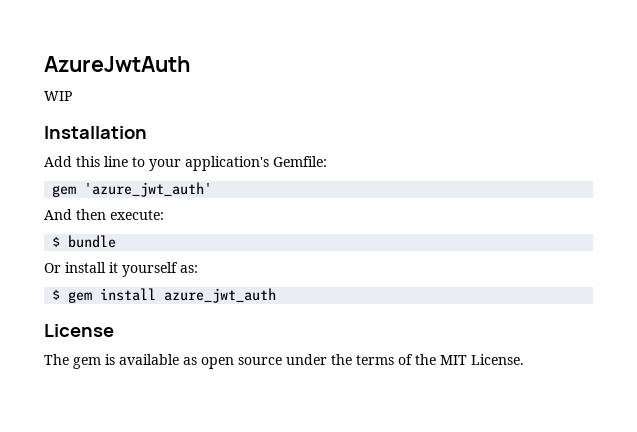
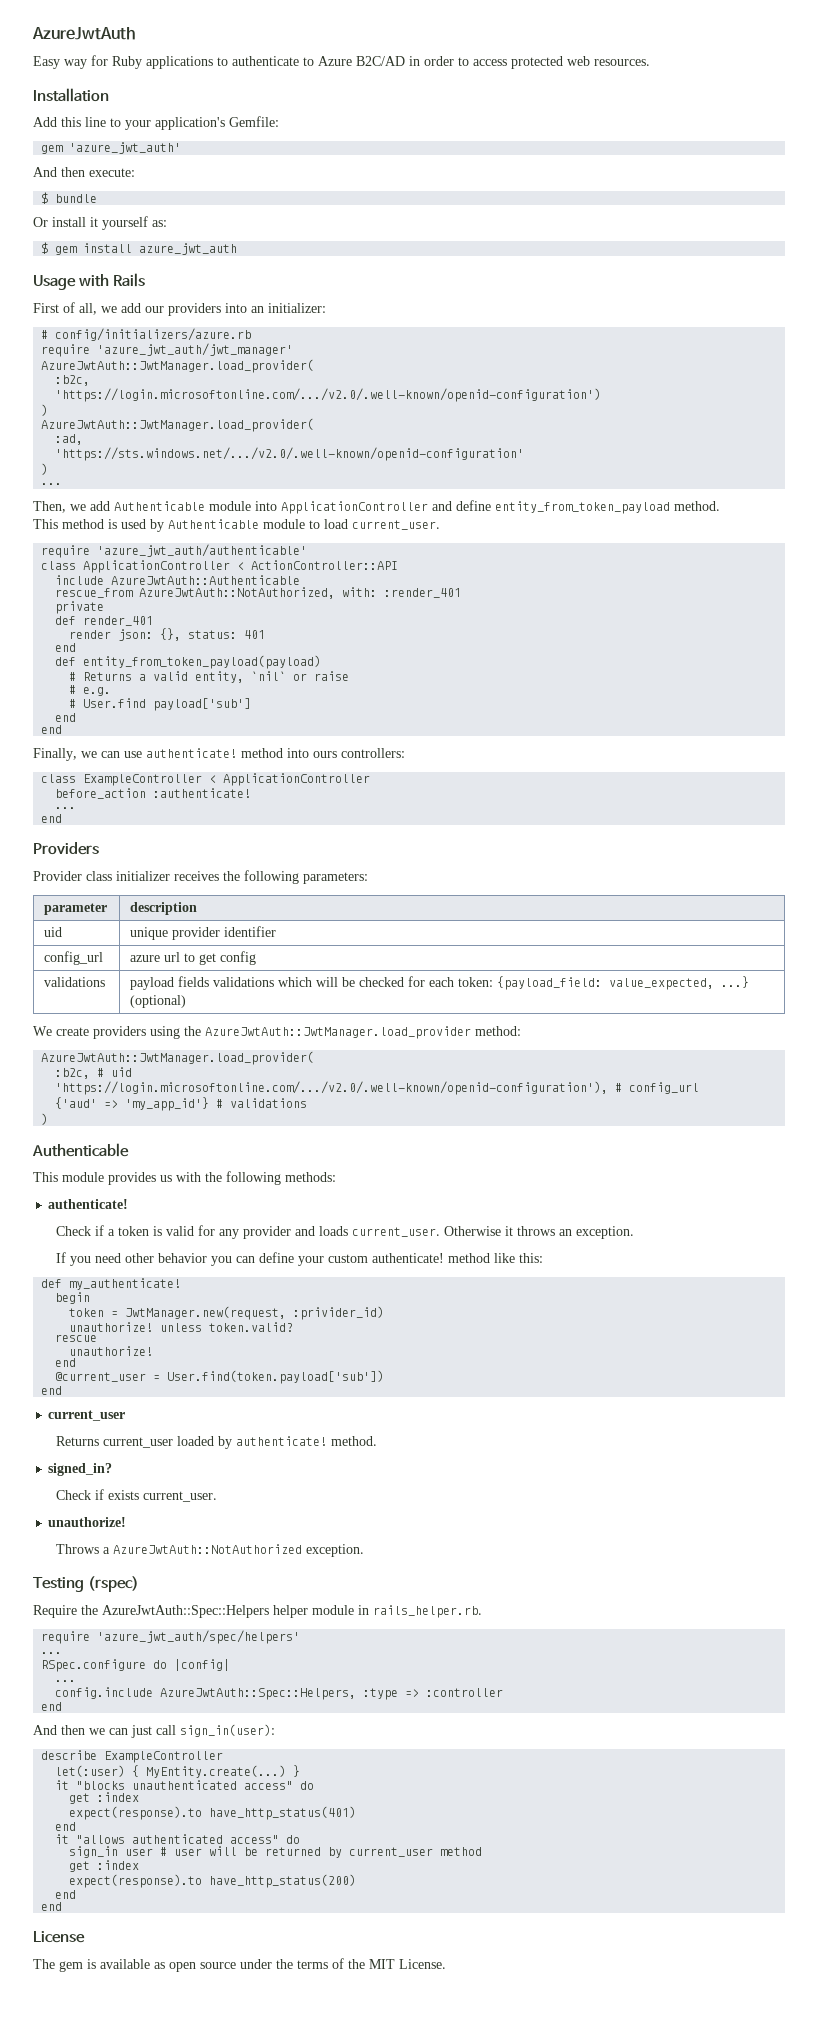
- WIP
+ Easy way for Ruby applications to authenticate to Azure B2C/AD in order to access protected web resources.
+ Usage with Rails
+ First of all, we add our providers into an initializer:
+ # config/initializers/azure.rb
+ require 'azure_jwt_auth/jwt_manager'
+ AzureJwtAuth::JwtManager.load_provider(
+ :b2c,
+ 'https://login.microsoftonline.com/.../v2.0/.well-known/openid-configuration')
+ )
+ AzureJwtAuth::JwtManager.load_provider(
+ :ad,
+ 'https://sts.windows.net/.../v2.0/.well-known/openid-configuration'
+ )
+ ...
+ Then, we add Authenticable module into ApplicationController and define entity_from_token_payload method.
+ This method is used by Authenticable module to load current_user.
+ require 'azure_jwt_auth/authenticable'
+ class ApplicationController < ActionController::API
+ include AzureJwtAuth::Authenticable
+ rescue_from AzureJwtAuth::NotAuthorized, with: :render_401
+ private
+ def render_401
+ render json: {}, status: 401
+ end
+ def entity_from_token_payload(payload)
+ # Returns a valid entity, `nil` or raise
+ # e.g.
+ # User.find payload['sub']
+ end
+ end
+ Finally, we can use authenticate! method into ours controllers:
+ class ExampleController < ApplicationController
+ before_action :authenticate!
+ ...
+ end
+ Providers
+ Provider class initializer receives the following parameters:
+ parameter | description
+ uid | unique provider identifier
+ config_url | azure url to get config
+ validations | payload fields validations which will be checked for each token: {payload_field: value_expected, ...} (optional)
+ We create providers using the AzureJwtAuth::JwtManager.load_provider method:
+ AzureJwtAuth::JwtManager.load_provider(
+ :b2c, # uid
+ 'https://login.microsoftonline.com/.../v2.0/.well-known/openid-configuration'), # config_url
+ {'aud' => 'my_app_id'} # validations
+ )
+ Authenticable
+ This module provides us with the following methods:
+ authenticate!
+ Check if a token is valid for any provider and loads current_user. Otherwise it throws an exception.
+ If you need other behavior you can define your custom authenticate! method like this:
+ def my_authenticate!
+ begin
+ token = JwtManager.new(request, :privider_id)
+ unauthorize! unless token.valid?
+ rescue
+ unauthorize!
+ end
+ @current_user = User.find(token.payload['sub'])
+ end
+ current_user
+ Returns current_user loaded by authenticate! method.
+ signed_in?
+ Check if exists current_user.
+ unauthorize!
+ Throws a AzureJwtAuth::NotAuthorized exception.
+ Testing (rspec)
+ Require the AzureJwtAuth::Spec::Helpers helper module in rails_helper.rb.
+ require 'azure_jwt_auth/spec/helpers'
+ ...
+ RSpec.configure do |config|
+ ...
+ config.include AzureJwtAuth::Spec::Helpers, :type => :controller
+ end
+ And then we can just call sign_in(user):
+ describe ExampleController
+ let(:user) { MyEntity.create(...) }
+ it "blocks unauthenticated access" do
+ get :index
+ expect(response).to have_http_status(401)
+ end
+ it "allows authenticated access" do
+ sign_in user # user will be returned by current_user method
+ get :index
+ expect(response).to have_http_status(200)
+ end
+ end

